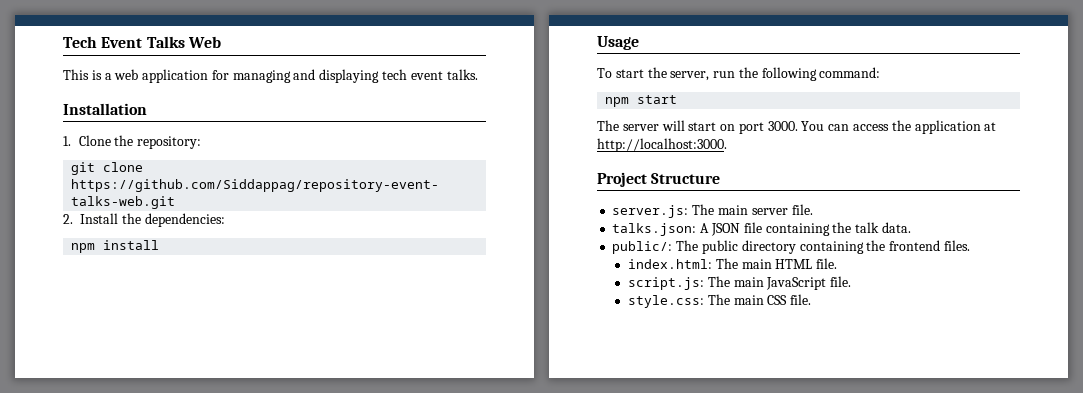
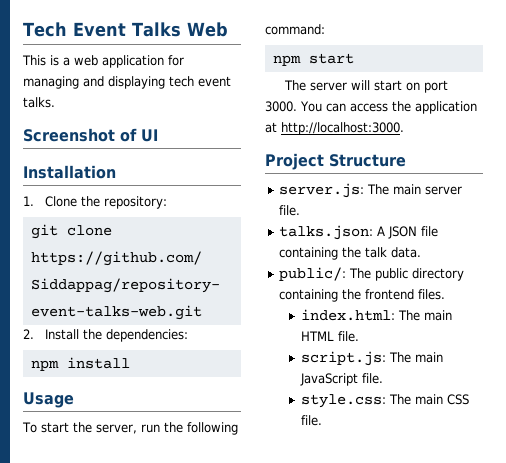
+ Screenshot of UI

